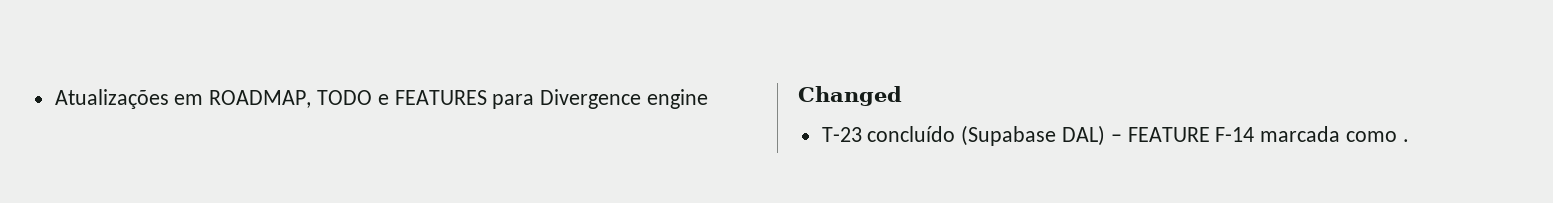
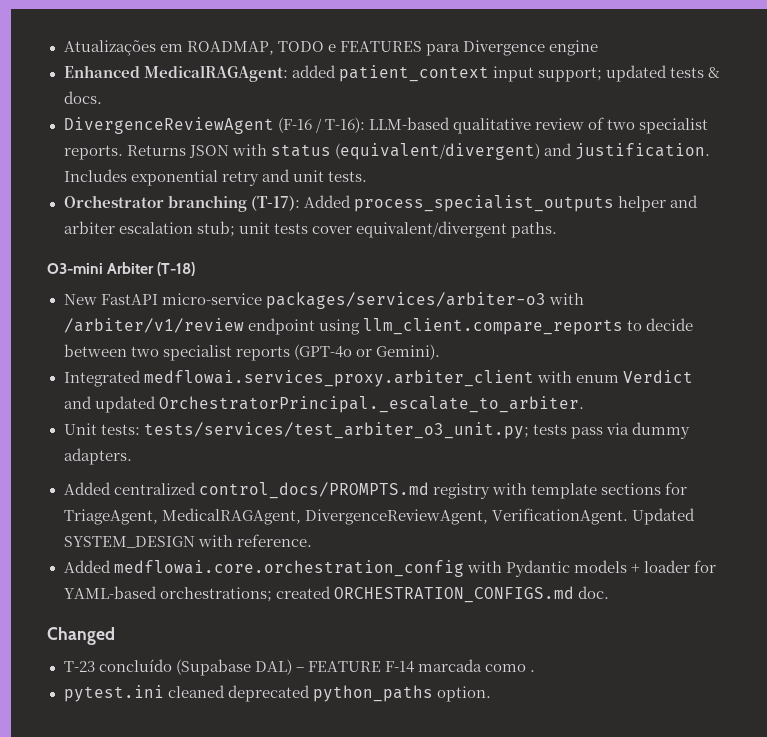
+ Enhanced MedicalRAGAgent: added patient_context input support; updated tests & docs.
+ DivergenceReviewAgent (F-16 / T-16): LLM-based qualitative review of two specialist reports. Returns JSON with status (equivalent/divergent) and justification. Includes exponential retry and unit tests.
+ Orchestrator branching (T-17): Added process_specialist_outputs helper and arbiter escalation stub; unit tests cover equivalent/divergent paths.
+ O3-mini Arbiter (T-18)
+ New FastAPI micro-service packages/services/arbiter-o3 with /arbiter/v1/review endpoint using llm_client.compare_reports to decide between two specialist reports (GPT-4o or Gemini).
+ Integrated medflowai.services_proxy.arbiter_client with enum Verdict and updated OrchestratorPrincipal._escalate_to_arbiter.
+ Unit tests: tests/services/test_arbiter_o3_unit.py; tests pass via dummy adapters.
+ Added centralized control_docs/PROMPTS.md registry with template sections for TriageAgent, MedicalRAGAgent, DivergenceReviewAgent, VerificationAgent. Updated SYSTEM_DESIGN with reference.
+ Added medflowai.core.orchestration_config with Pydantic models + loader for YAML-based orchestrations; created ORCHESTRATION_CONFIGS.md doc.
+ pytest.ini cleaned deprecated python_paths option.

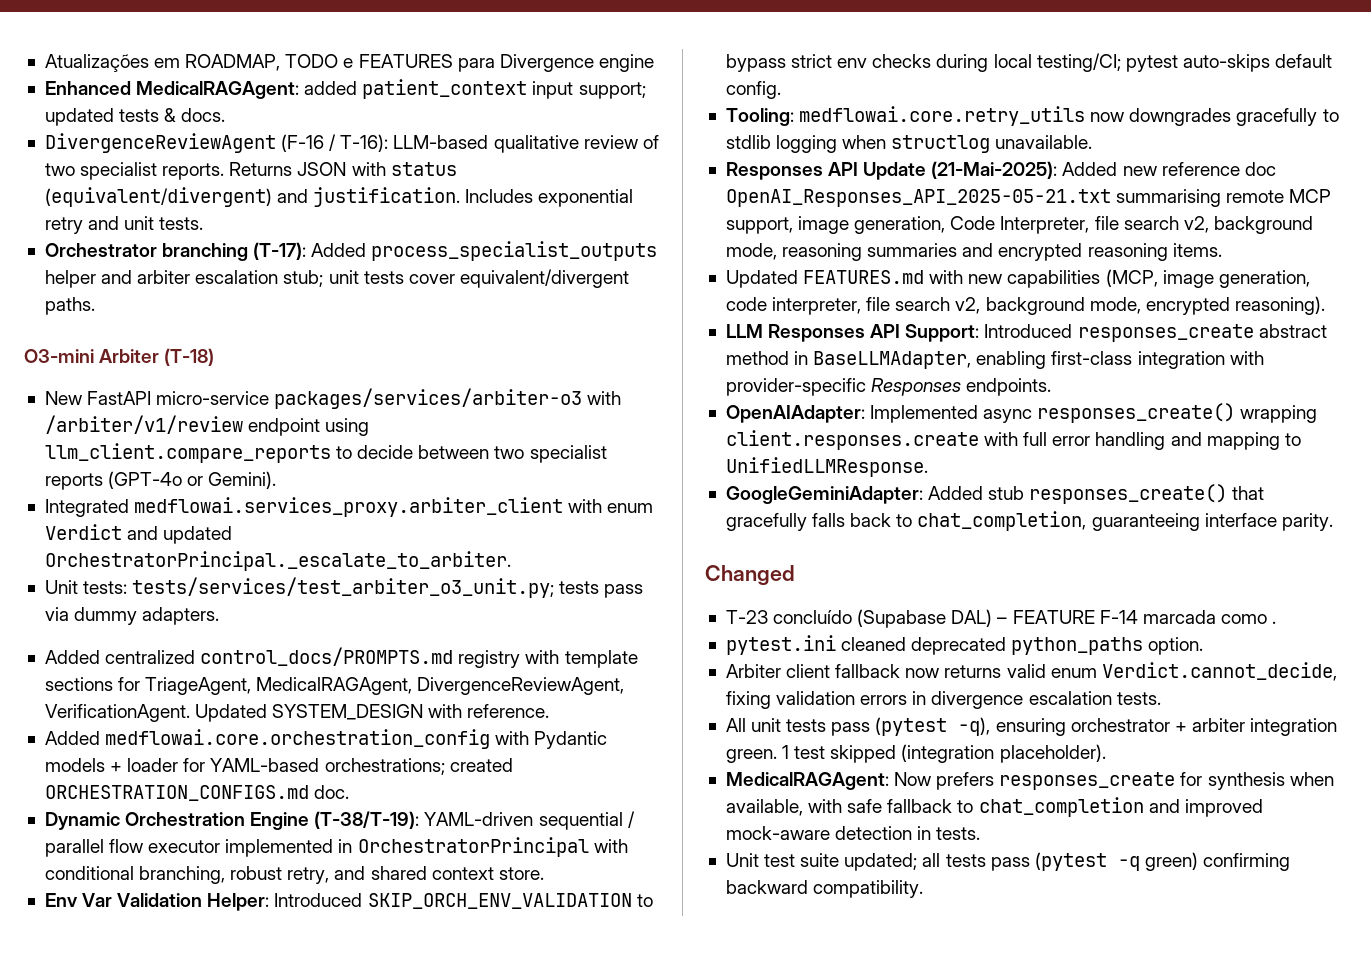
+ Dynamic Orchestration Engine (T-38/T-19): YAML-driven sequential / parallel flow executor implemented in OrchestratorPrincipal with conditional branching, robust retry, and shared context store.
+ Env Var Validation Helper: Introduced SKIP_ORCH_ENV_VALIDATION to bypass strict env checks during local testing/CI; pytest auto-skips default config.
+ Tooling: medflowai.core.retry_utils now downgrades gracefully to stdlib logging when structlog unavailable.
+ Responses API Update (21-Mai-2025): Added new reference doc OpenAI_Responses_API_2025-05-21.txt summarising remote MCP support, image generation, Code Interpreter, file search v2, background mode, reasoning summaries and encrypted reasoning items.
+ Updated FEATURES.md with new capabilities (MCP, image generation, code interpreter, file search v2, background mode, encrypted reasoning).
+ LLM Responses API Support: Introduced responses_create abstract method in BaseLLMAdapter, enabling first-class integration with provider-specific Responses endpoints.
+ OpenAIAdapter: Implemented async responses_create() wrapping client.responses.create with full error handling and mapping to UnifiedLLMResponse.
+ GoogleGeminiAdapter: Added stub responses_create() that gracefully falls back to chat_completion, guaranteeing interface parity.
+ Arbiter client fallback now returns valid enum Verdict.cannot_decide, fixing validation errors in divergence escalation tests.
+ All unit tests pass (pytest -q), ensuring orchestrator + arbiter integration green. 1 test skipped (integration placeholder).
+ MedicalRAGAgent: Now prefers responses_create for synthesis when available, with safe fallback to chat_completion and improved mock-aware detection in tests.
+ Unit test suite updated; all tests pass (pytest -q green) confirming backward compatibility.

